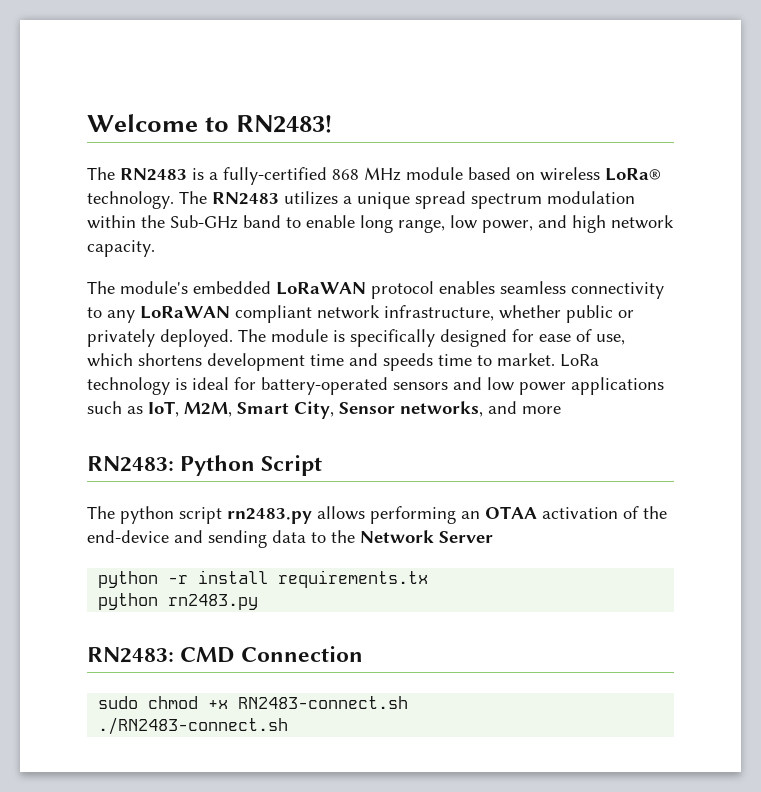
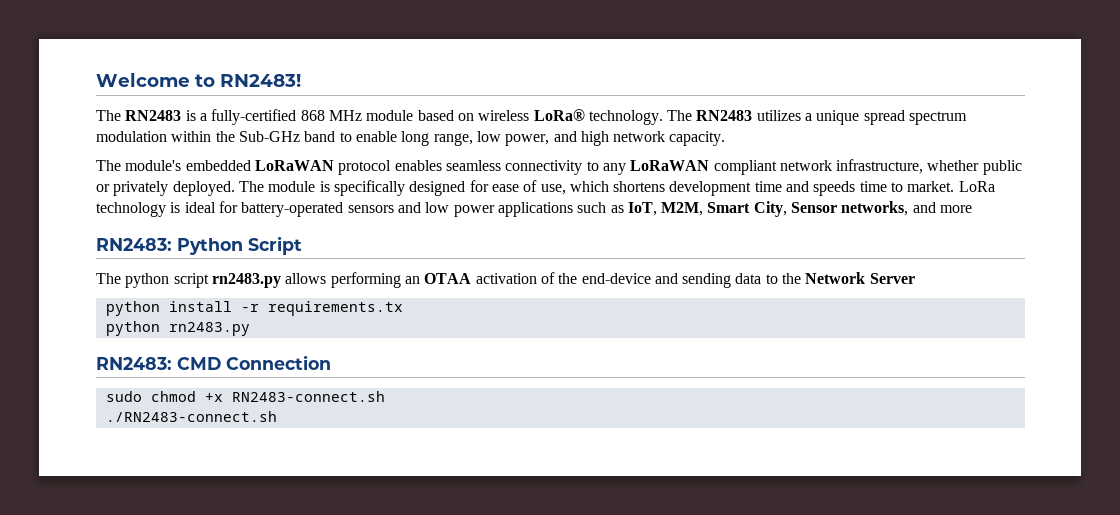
- python -r install requirements.tx
+ python install -r requirements.tx

